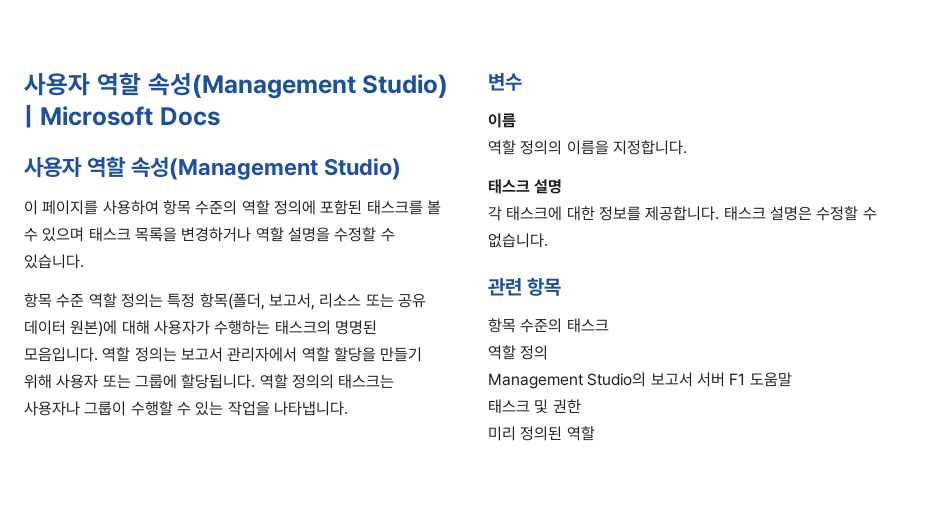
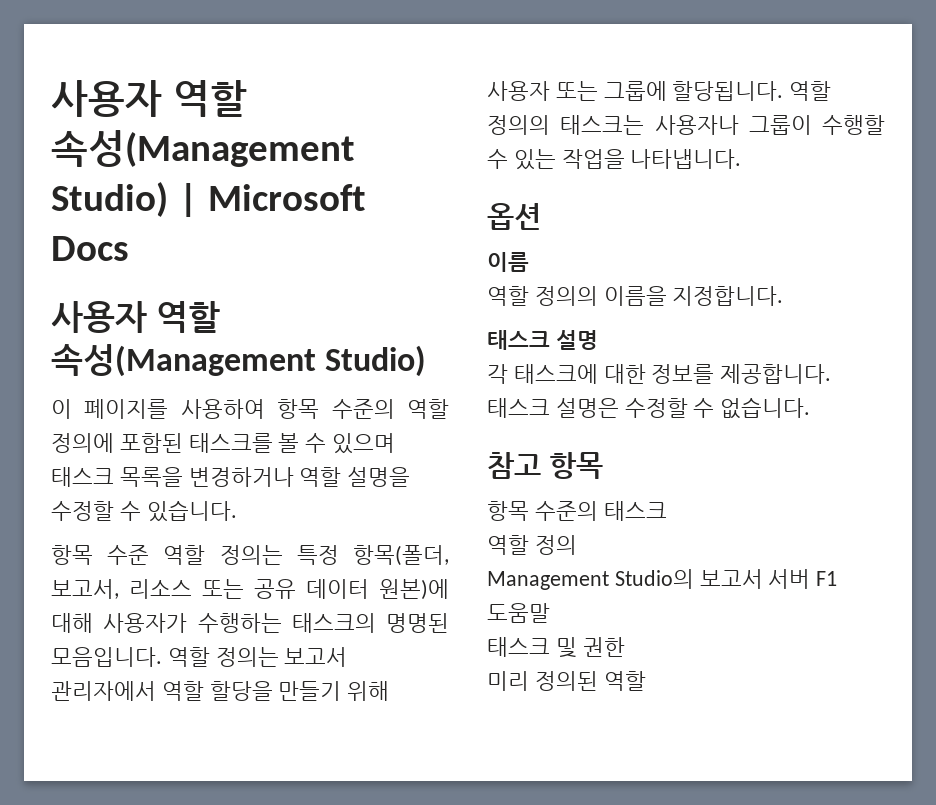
- 변수
+ 옵션
- 관련 항목
+ 참고 항목

